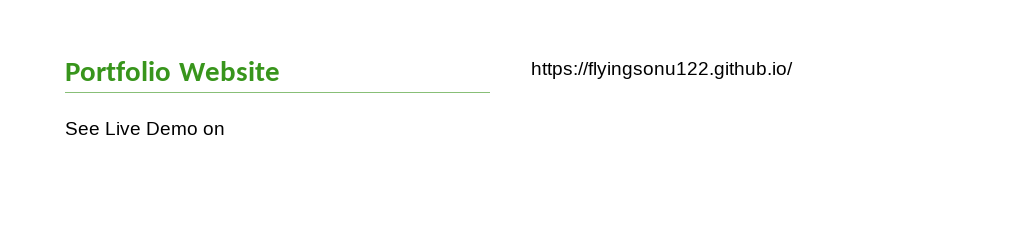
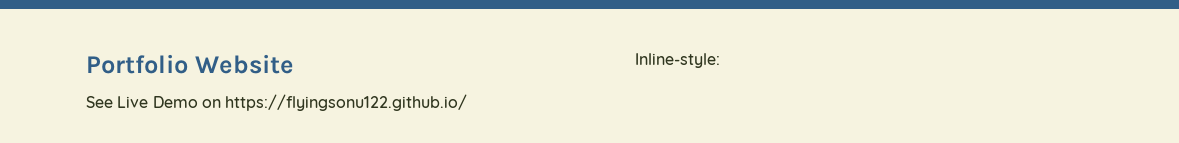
+ Inline-style:

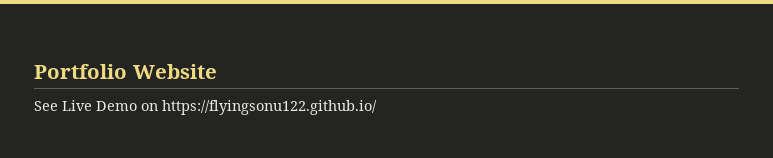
- Inline-style:

